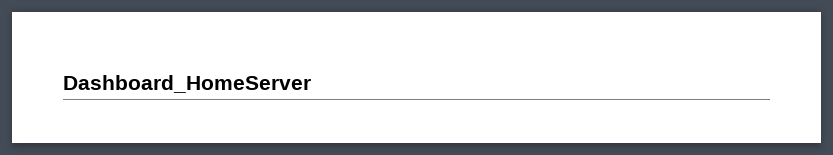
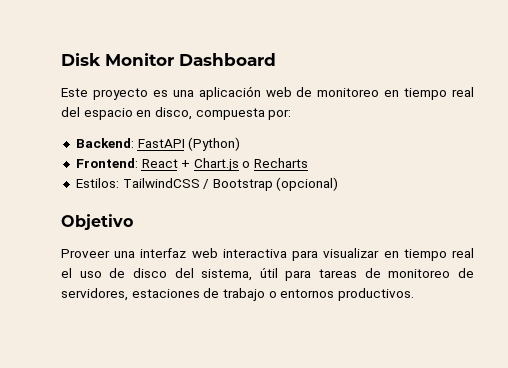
- Dashboard_HomeServer
+ Disk Monitor Dashboard
+ Este proyecto es una aplicación web de monitoreo en tiempo real del espacio en disco, compuesta por:
+ Backend: FastAPI (Python)
+ Frontend: React + Chart.js o Recharts
+ Estilos: TailwindCSS / Bootstrap (opcional)
+ Objetivo
+ Proveer una interfaz web interactiva para visualizar en tiempo real el uso de disco del sistema, útil para tareas de monitoreo de servidores, estaciones de trabajo o entornos productivos.

